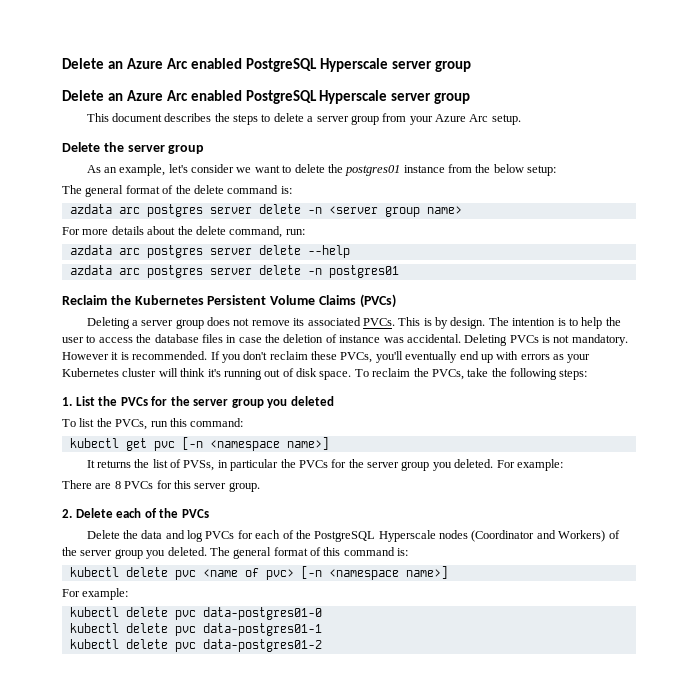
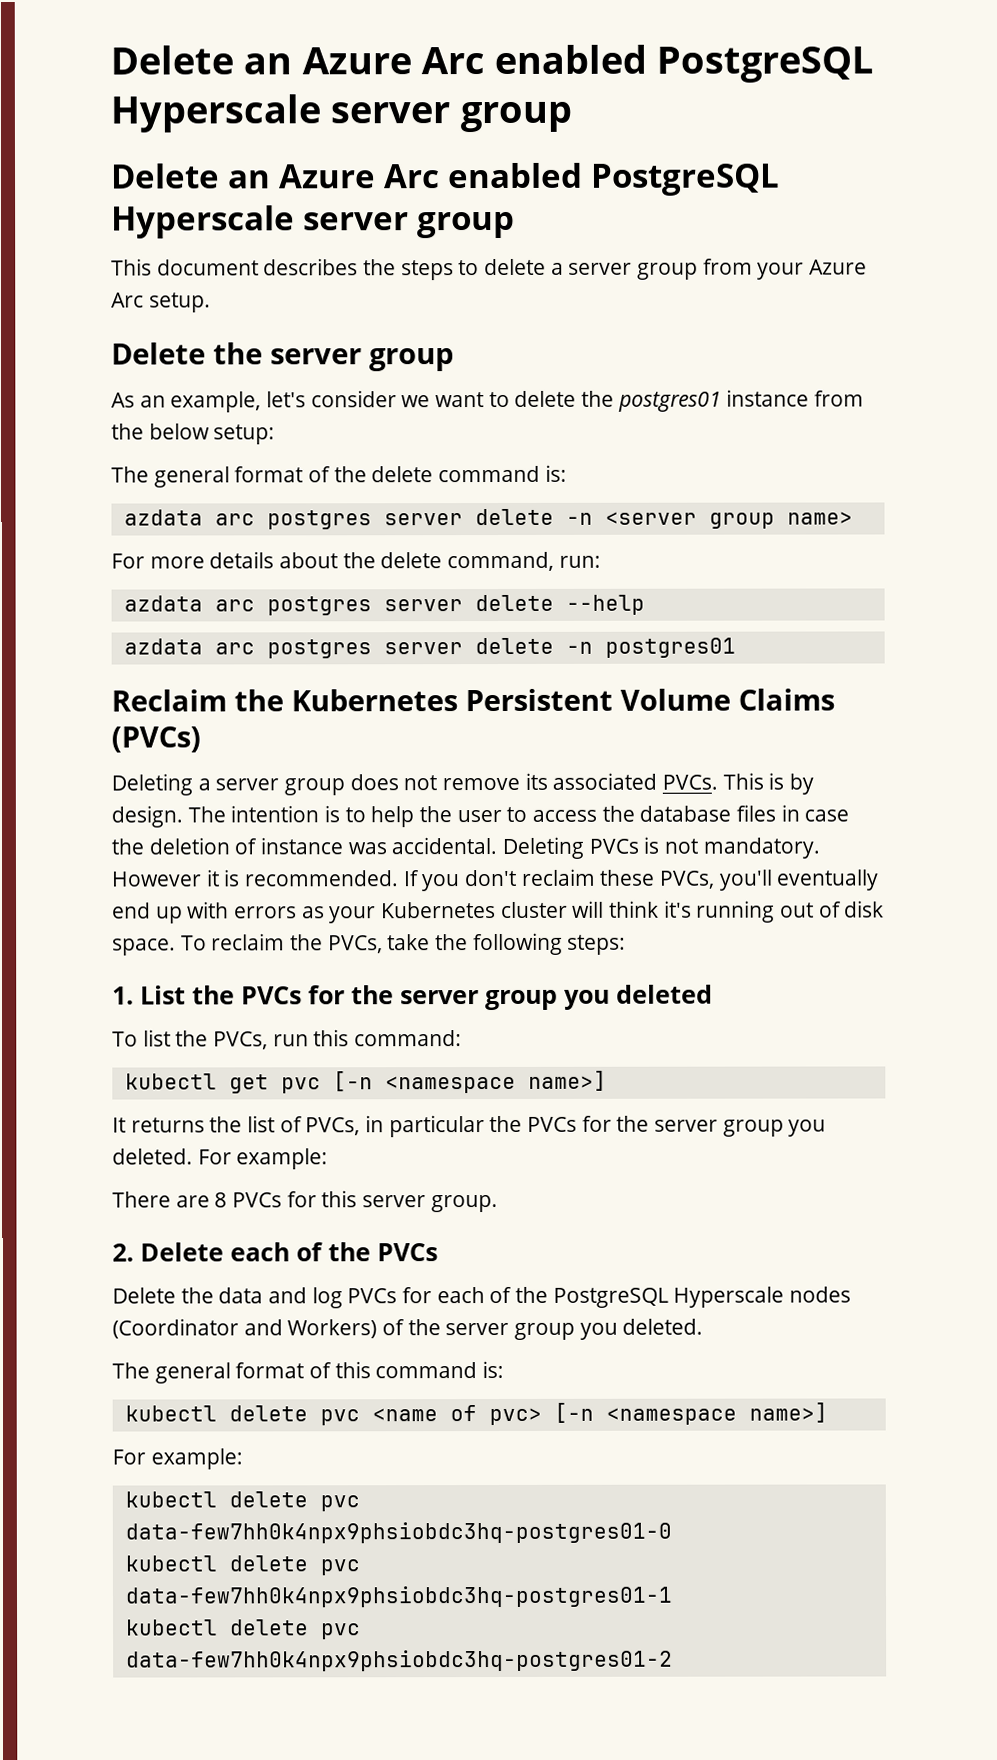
- It returns the list of PVSs, in particular the PVCs for the server group you deleted.
+ It returns the list of PVCs, in particular the PVCs for the server group you deleted.
- Delete the data and log PVCs for each of the PostgreSQL Hyperscale nodes (Coordinator and Workers) of the server group you deleted. The general format of this command is:
+ Delete the data and log PVCs for each of the PostgreSQL Hyperscale nodes (Coordinator and Workers) of the server group you deleted.
+ The general format of this command is:
- kubectl delete pvc data-postgres01-0
- kubectl delete pvc data-postgres01-1
- kubectl delete pvc data-postgres01-2
+ kubectl delete pvc data-few7hh0k4npx9phsiobdc3hq-postgres01-0
+ kubectl delete pvc data-few7hh0k4npx9phsiobdc3hq-postgres01-1
+ kubectl delete pvc data-few7hh0k4npx9phsiobdc3hq-postgres01-2

